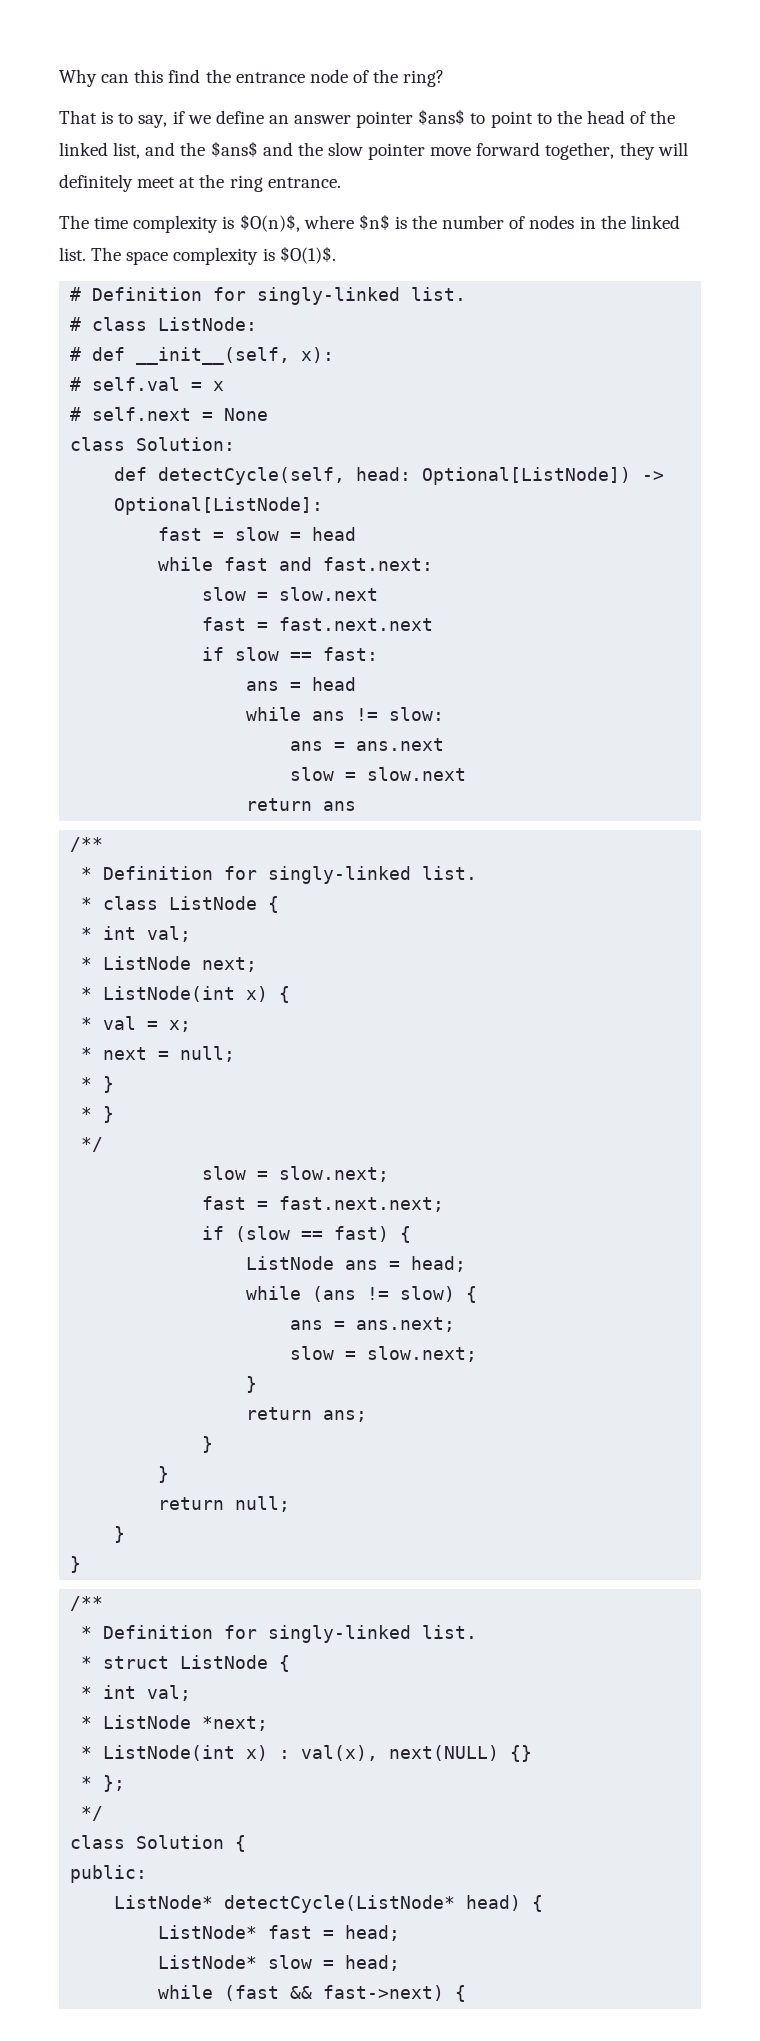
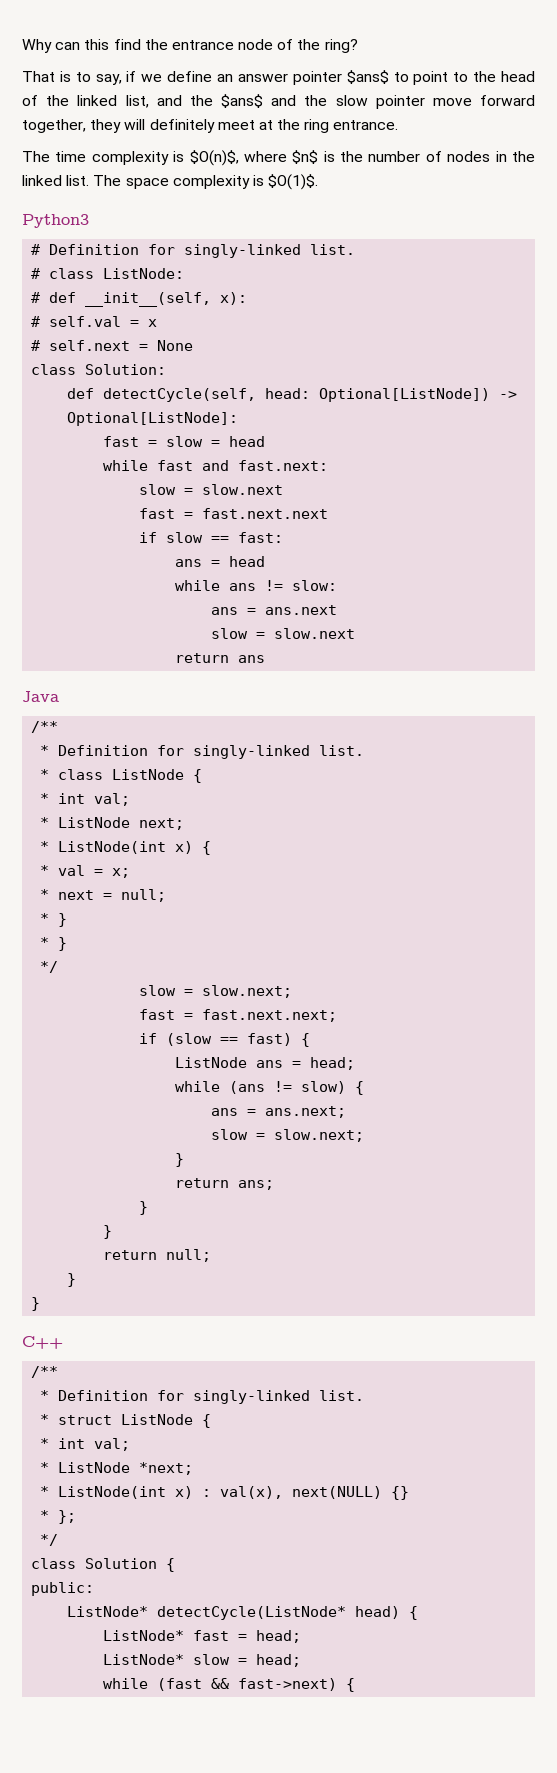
+ Python3
+ Java
+ C++

